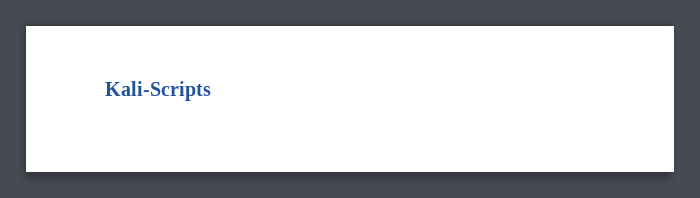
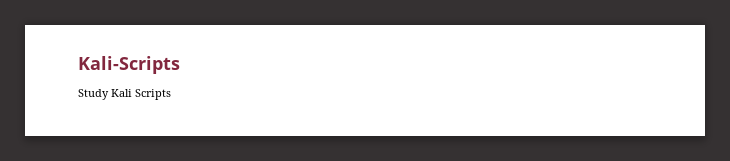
+ Study Kali Scripts

